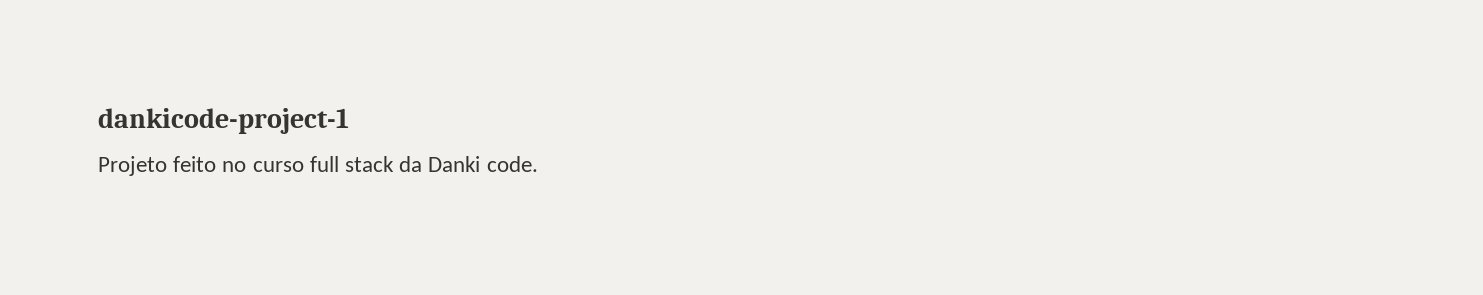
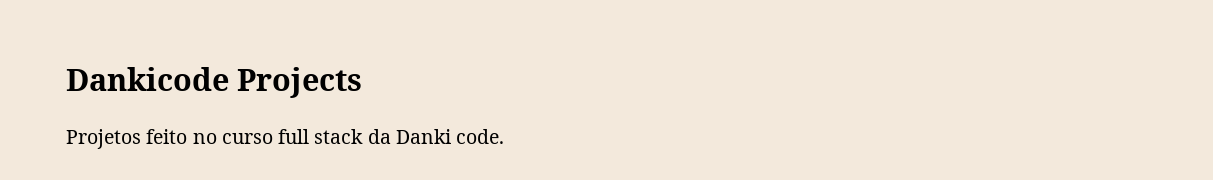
- dankicode-project-1
- Projeto feito no curso full stack da Danki code.
+ Dankicode Projects
+ Projetos feito no curso full stack da Danki code.

